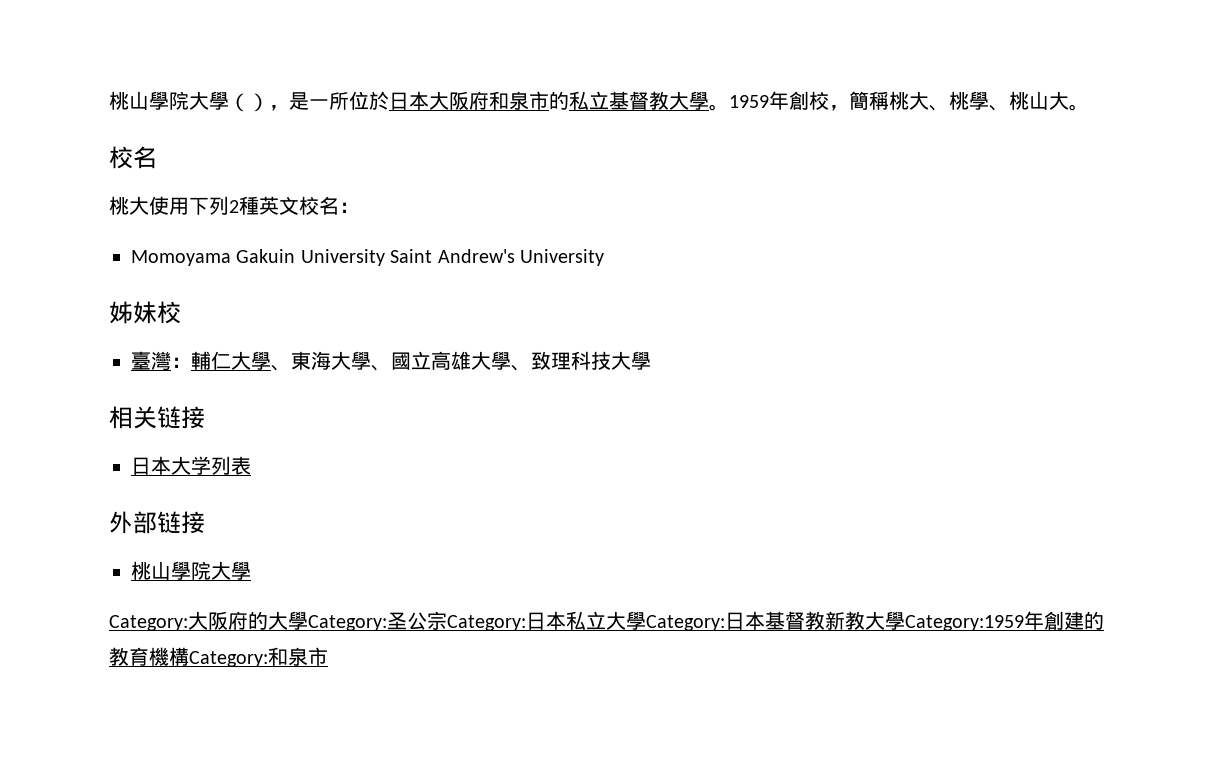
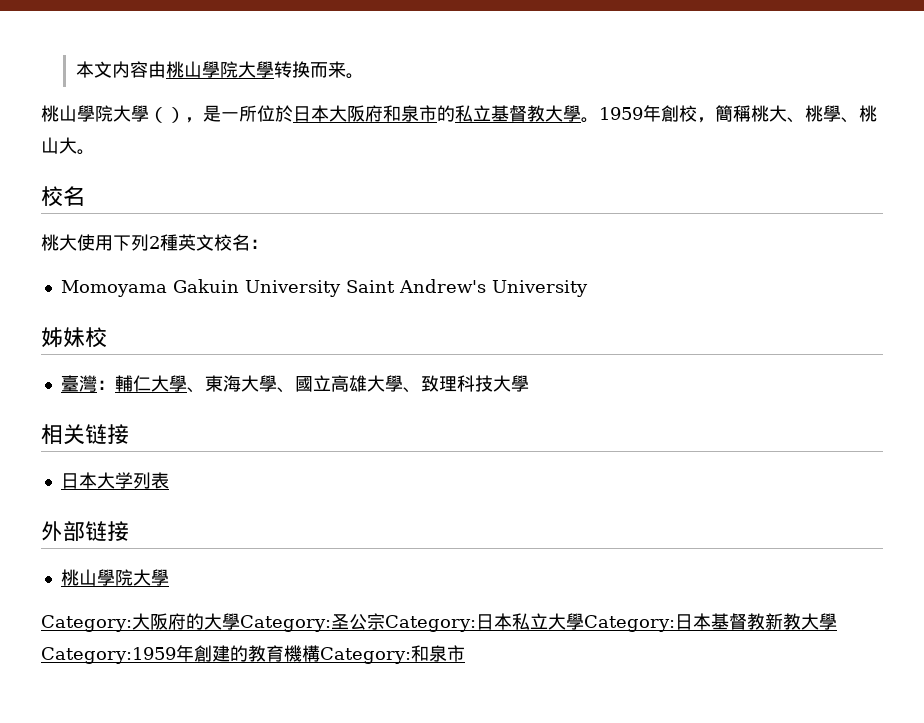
+ 本文内容由桃山學院大學转换而来。

